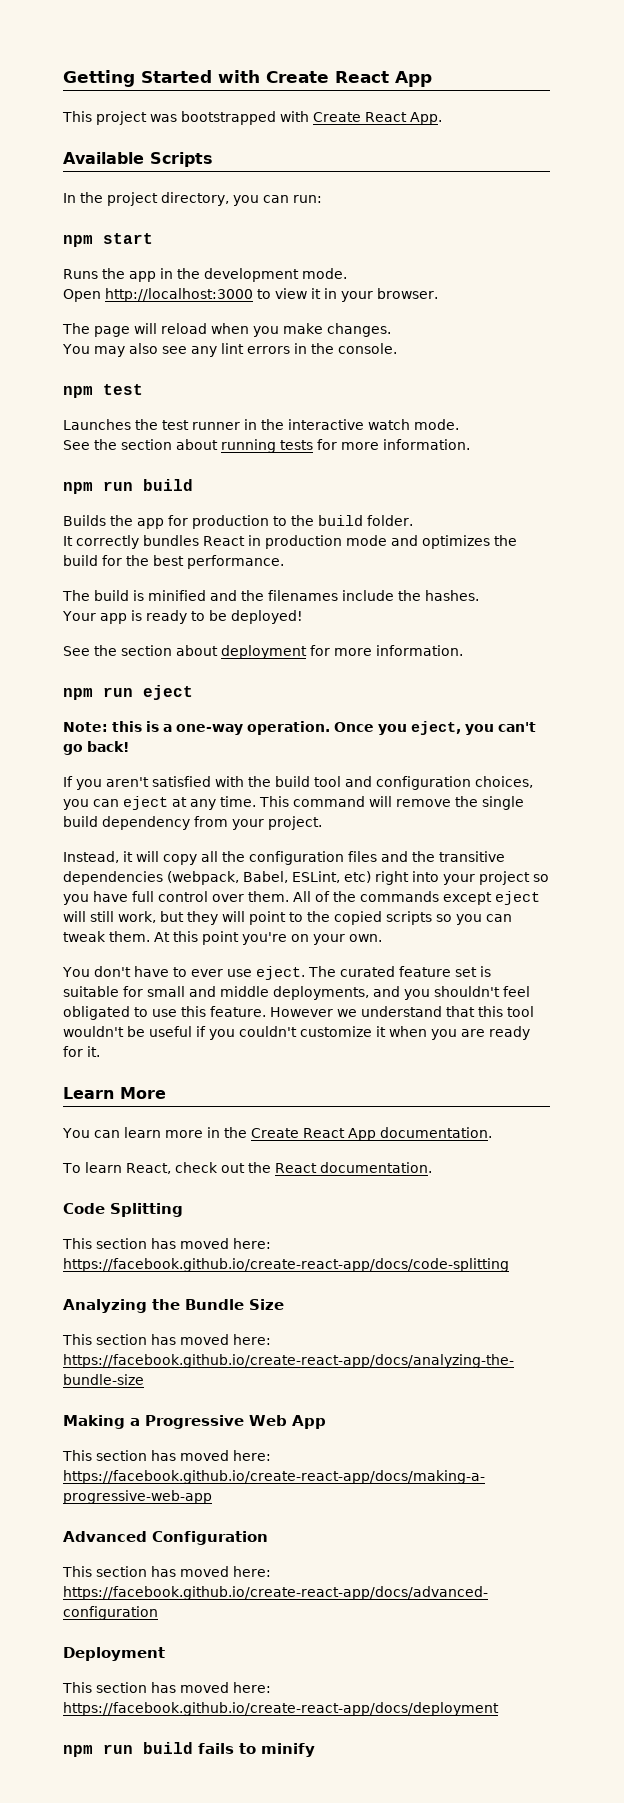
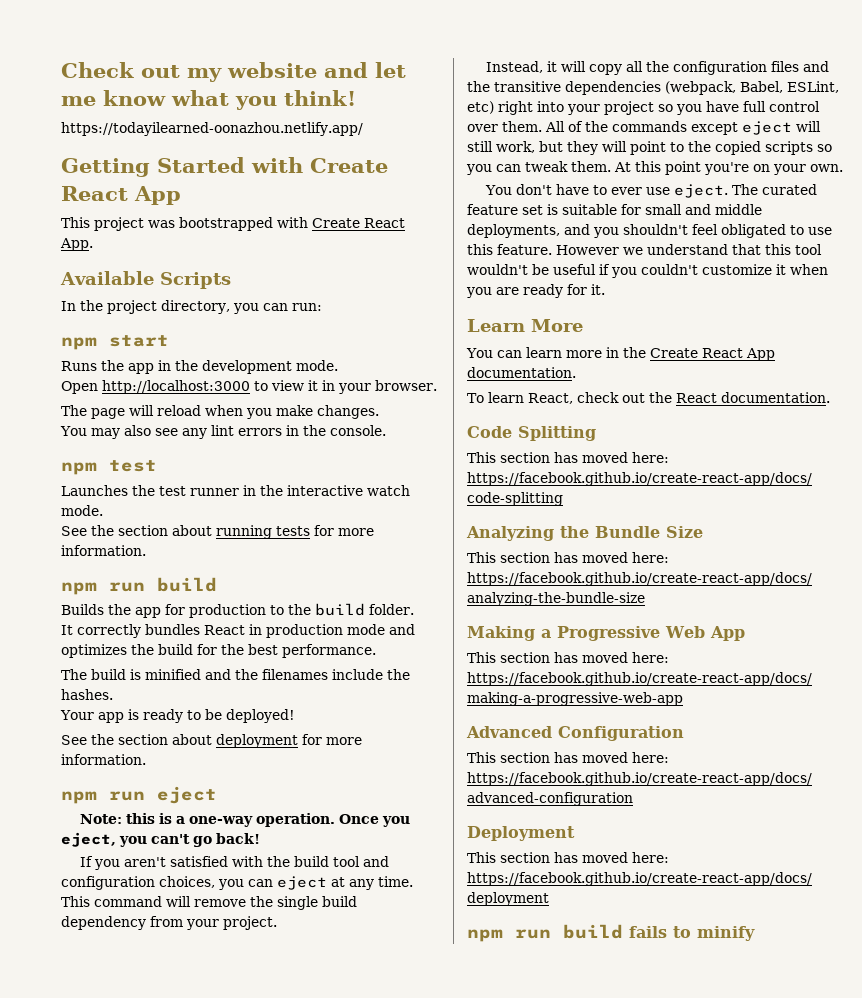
+ Check out my website and let me know what you think!
+ https://todayilearned-oonazhou.netlify.app/

